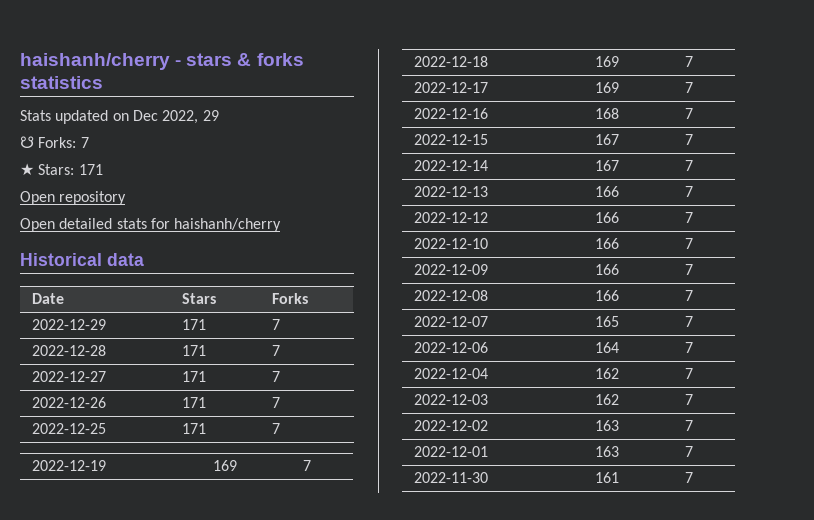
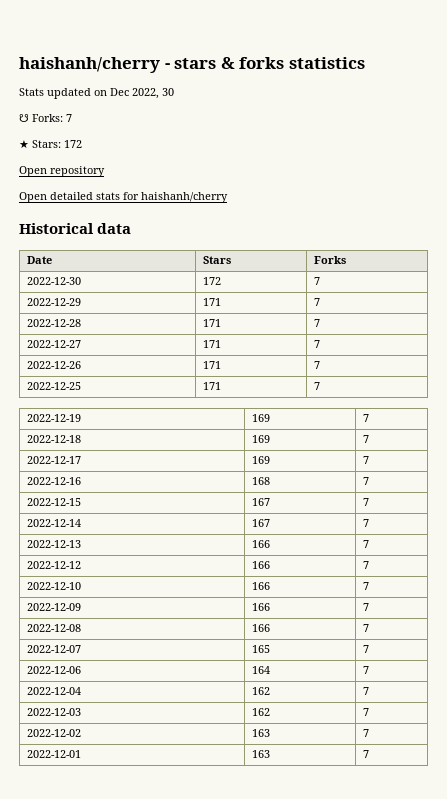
- Stats updated on Dec 2022, 29
+ Stats updated on Dec 2022, 30
- ★ Stars: 171
+ ★ Stars: 172
+ 2022-12-30 | 172 | 7
- 2022-11-30 | 161 | 7

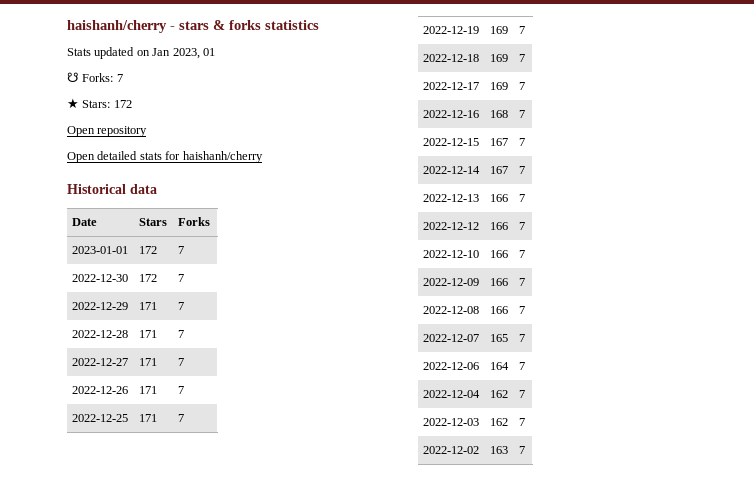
- Stats updated on Dec 2022, 30
+ Stats updated on Jan 2023, 01
+ 2023-01-01 | 172 | 7
- 2022-12-01 | 163 | 7

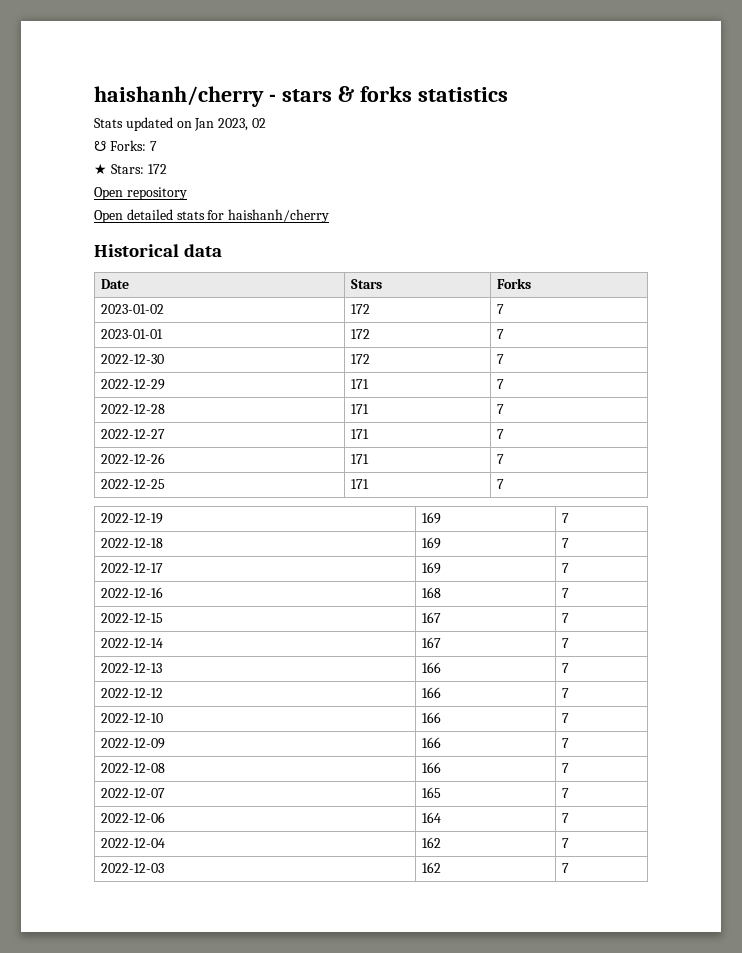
- Stats updated on Jan 2023, 01
+ Stats updated on Jan 2023, 02
+ 2023-01-02 | 172 | 7
- 2022-12-02 | 163 | 7

